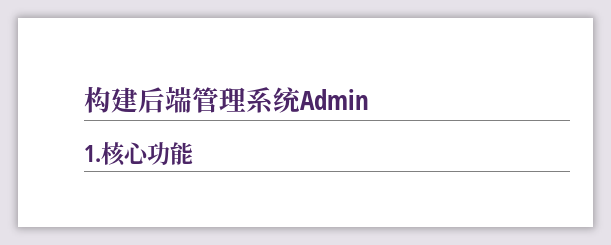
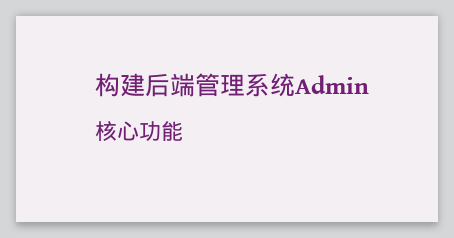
- 1.核心功能
+ 核心功能

